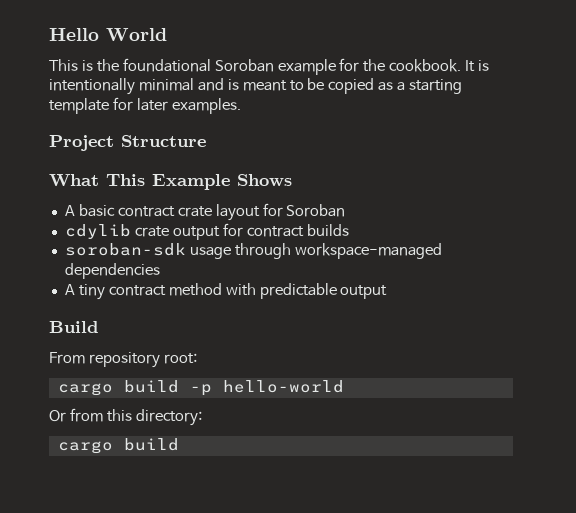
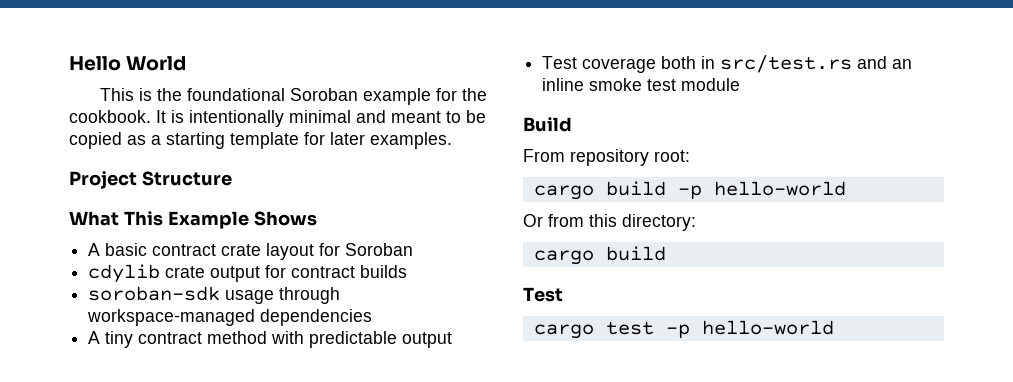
- It is intentionally minimal and is meant to be copied as a starting template for later examples.
+ It is intentionally minimal and meant to be copied as a starting template for later examples.
+ Test coverage both in src/test.rs and an inline smoke test module
  Or from this directory:
  cargo build
+ Test
+ cargo test -p hello-world

